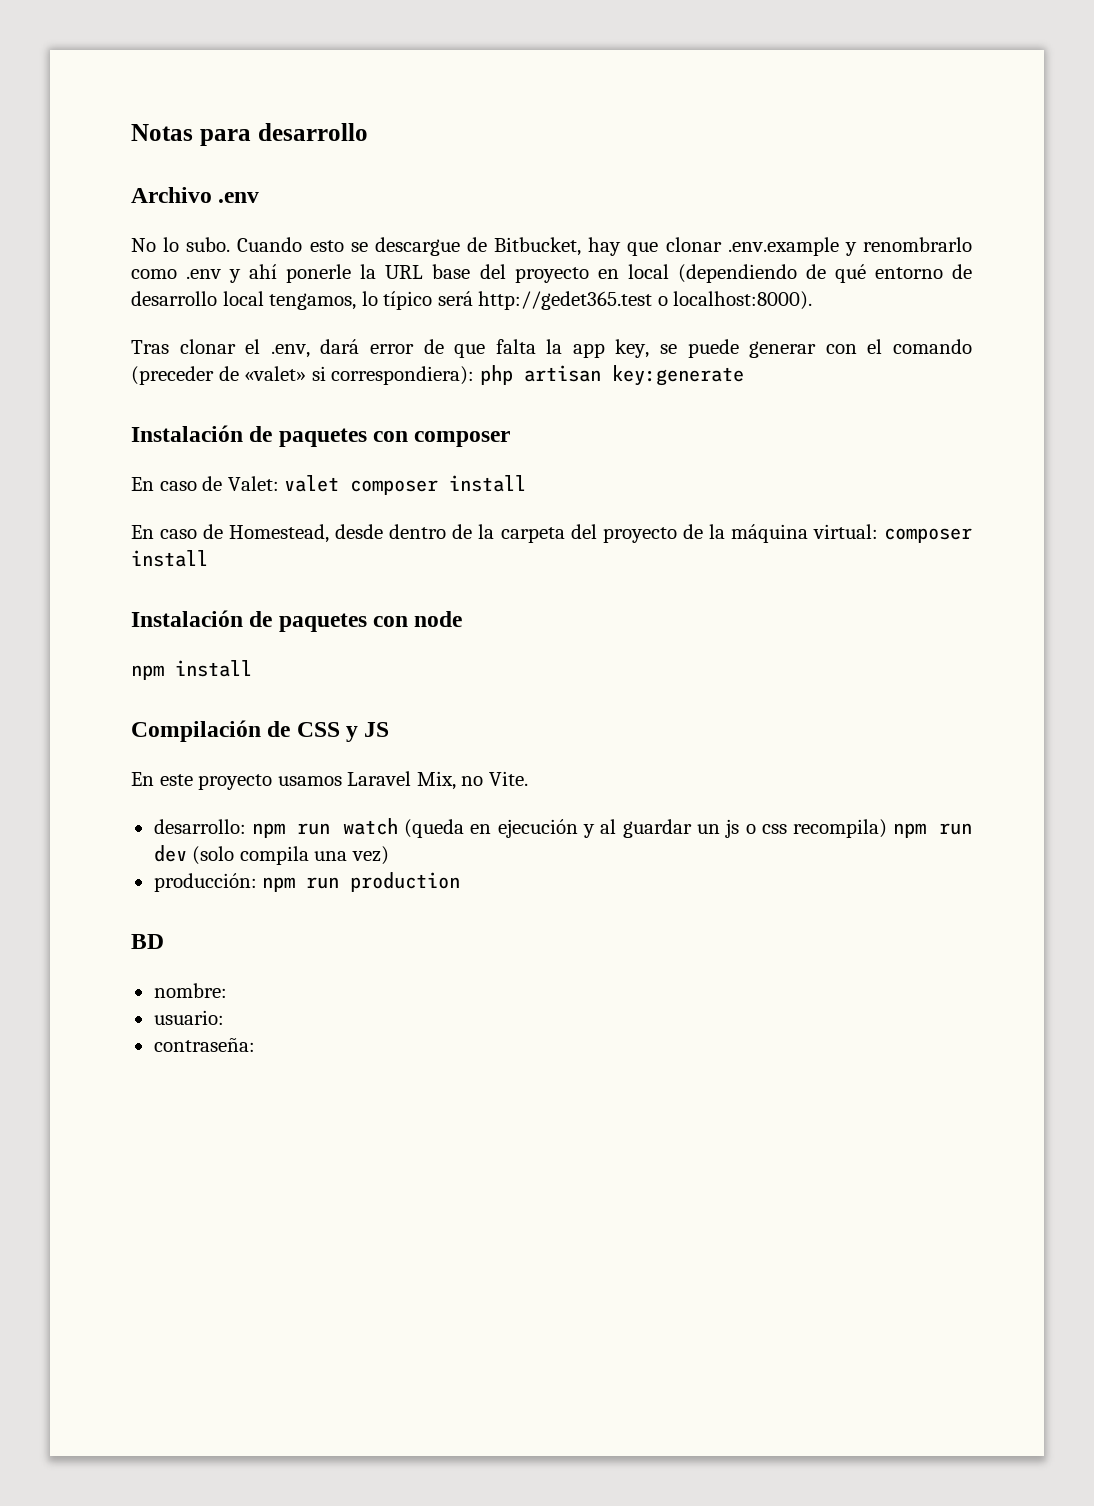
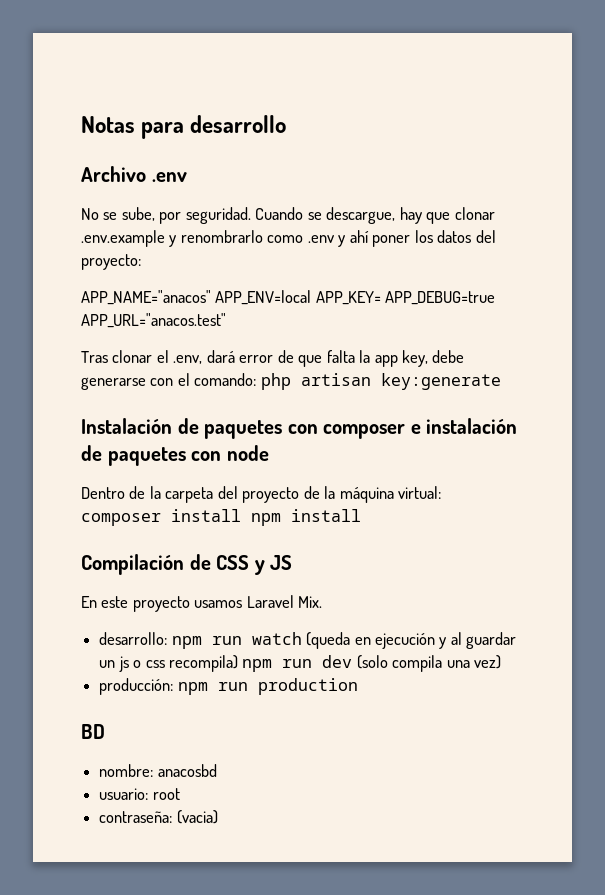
- No lo subo. Cuando esto se descargue de Bitbucket, hay que clonar .env.example y renombrarlo como .env y ahí ponerle la URL base del proyecto en local (dependiendo de qué entorno de desarrollo local tengamos, lo típico será http://gedet365.test o localhost:8000).
+ No se sube, por seguridad. Cuando se descargue, hay que clonar .env.example y renombrarlo como .env y ahí poner los datos del proyecto:
+ APP_NAME="anacos" APP_ENV=local APP_KEY= APP_DEBUG=true APP_URL="anacos.test"
- Tras clonar el .env, dará error de que falta la app key, se puede generar con el comando (preceder de «valet» si correspondiera): php artisan key:generate
+ Tras clonar el .env, dará error de que falta la app key, debe generarse con el comando: php artisan key:generate
- Instalación de paquetes con composer
- En caso de Valet: valet composer install
- En caso de Homestead, desde dentro de la carpeta del proyecto de la máquina virtual: composer install
- Instalación de paquetes con node
- npm install
+ Instalación de paquetes con composer e instalación de paquetes con node
+ Dentro de la carpeta del proyecto de la máquina virtual: composer install npm install
- En este proyecto usamos Laravel Mix, no Vite.
+ En este proyecto usamos Laravel Mix.
- nombre:
+ nombre: anacosbd
- usuario:
+ usuario: root
- contraseña:
+ contraseña: (vacia)

